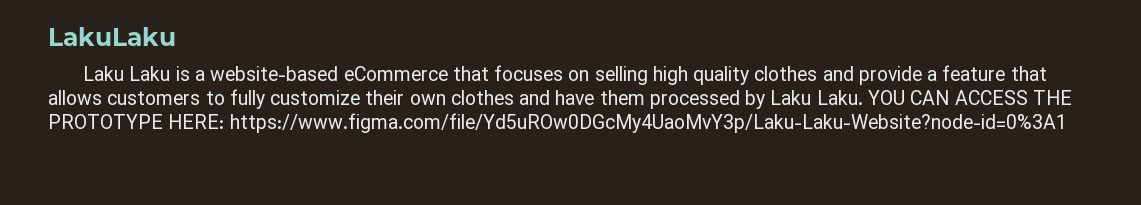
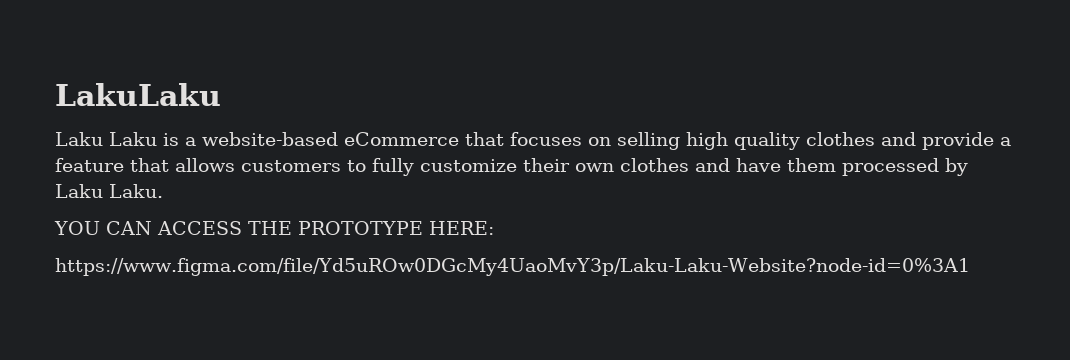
- Laku Laku is a website-based eCommerce that focuses on selling high quality clothes and provide a feature that allows customers to fully customize their own clothes and have them processed by Laku Laku. YOU CAN ACCESS THE PROTOTYPE HERE: https://www.figma.com/file/Yd5uROw0DGcMy4UaoMvY3p/Laku-Laku-Website?node-id=0%3A1
+ Laku Laku is a website-based eCommerce that focuses on selling high quality clothes and provide a feature that allows customers to fully customize their own clothes and have them processed by Laku Laku.
+ YOU CAN ACCESS THE PROTOTYPE HERE:
+ https://www.figma.com/file/Yd5uROw0DGcMy4UaoMvY3p/Laku-Laku-Website?node-id=0%3A1

